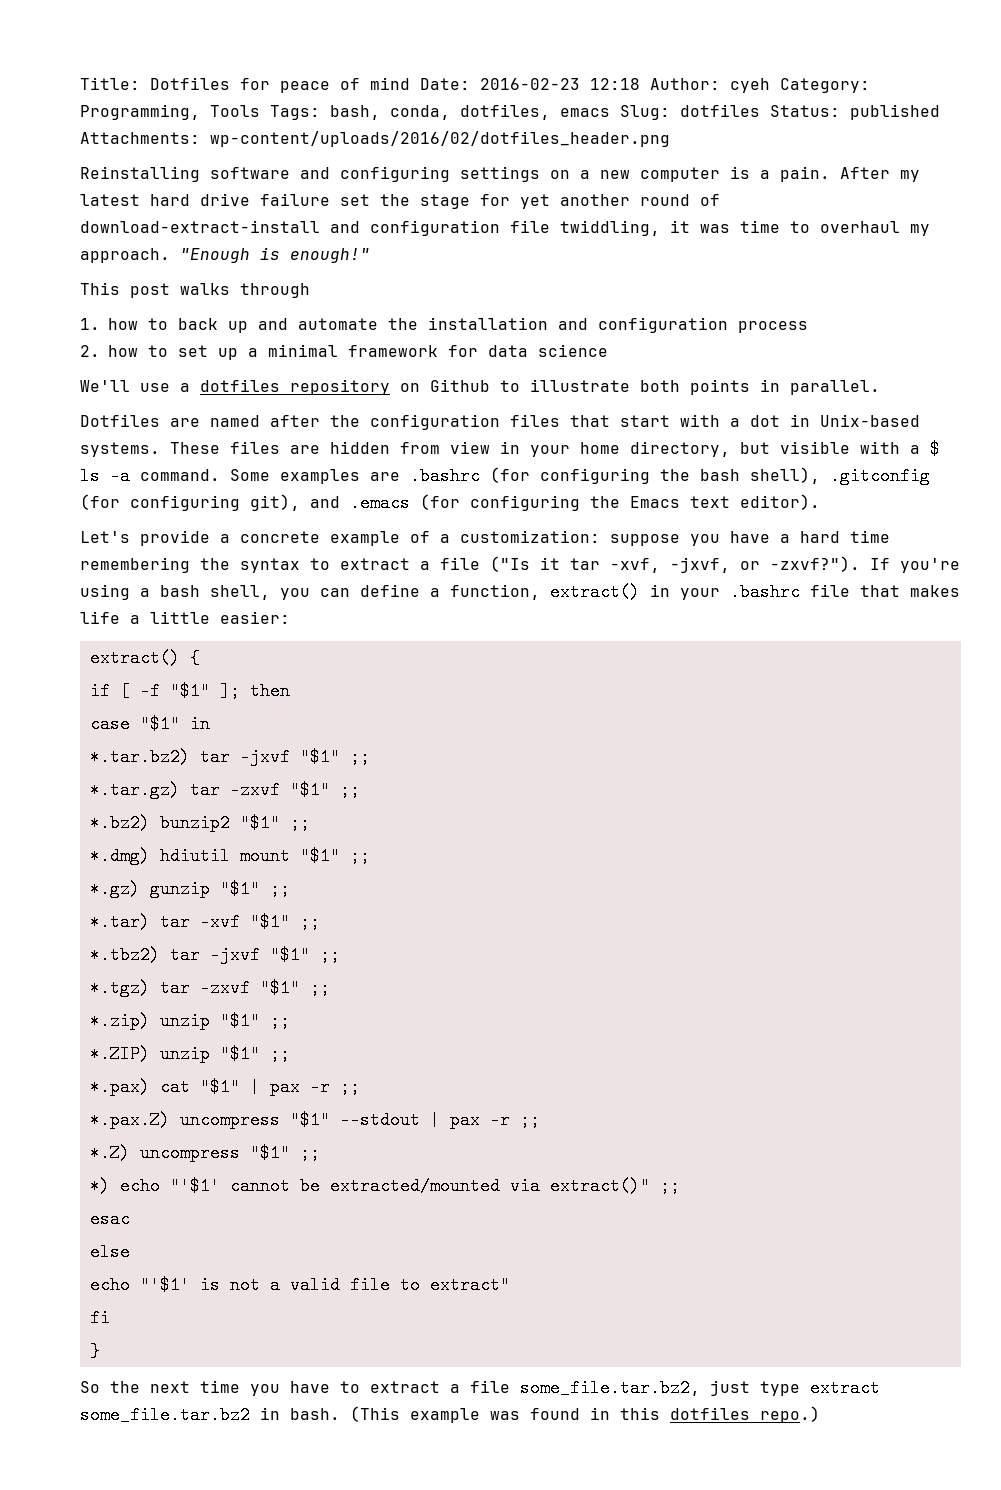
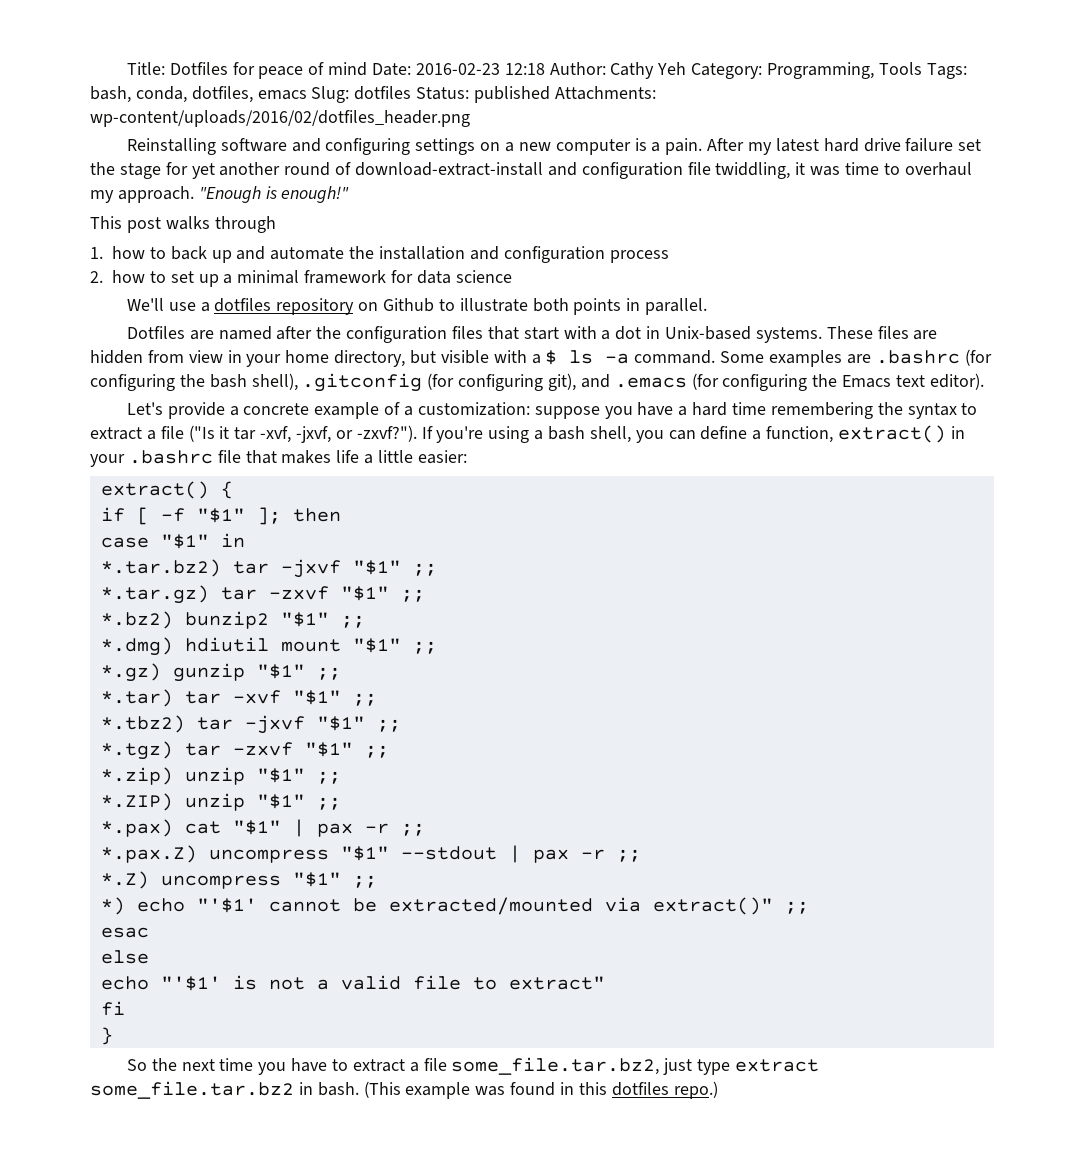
- Title: Dotfiles for peace of mind Date: 2016-02-23 12:18 Author: cyeh Category: Programming, Tools Tags: bash, conda, dotfiles, emacs Slug: dotfiles Status: published Attachments: wp-content/uploads/2016/02/dotfiles_header.png
+ Title: Dotfiles for peace of mind Date: 2016-02-23 12:18 Author: Cathy Yeh Category: Programming, Tools Tags: bash, conda, dotfiles, emacs Slug: dotfiles Status: published Attachments: wp-content/uploads/2016/02/dotfiles_header.png

